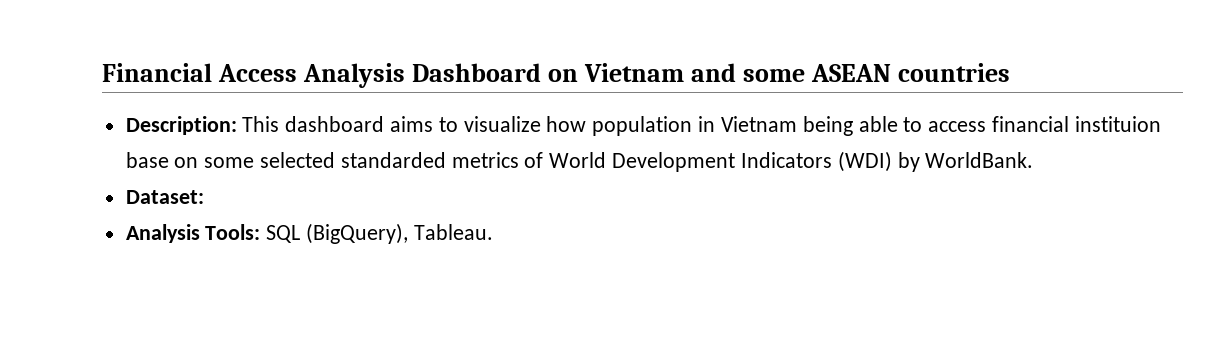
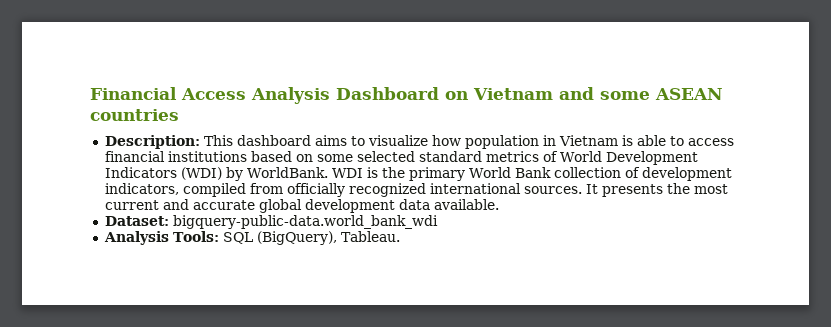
- Description: This dashboard aims to visualize how population in Vietnam being able to access financial instituion base on some selected standarded metrics of World Development Indicators (WDI) by WorldBank.
+ Description: This dashboard aims to visualize how population in Vietnam is able to access financial institutions based on some selected standard metrics of World Development Indicators (WDI) by WorldBank. WDI is the primary World Bank collection of development indicators, compiled from officially recognized international sources. It presents the most current and accurate global development data available.
- Dataset:
+ Dataset: bigquery-public-data.world_bank_wdi

